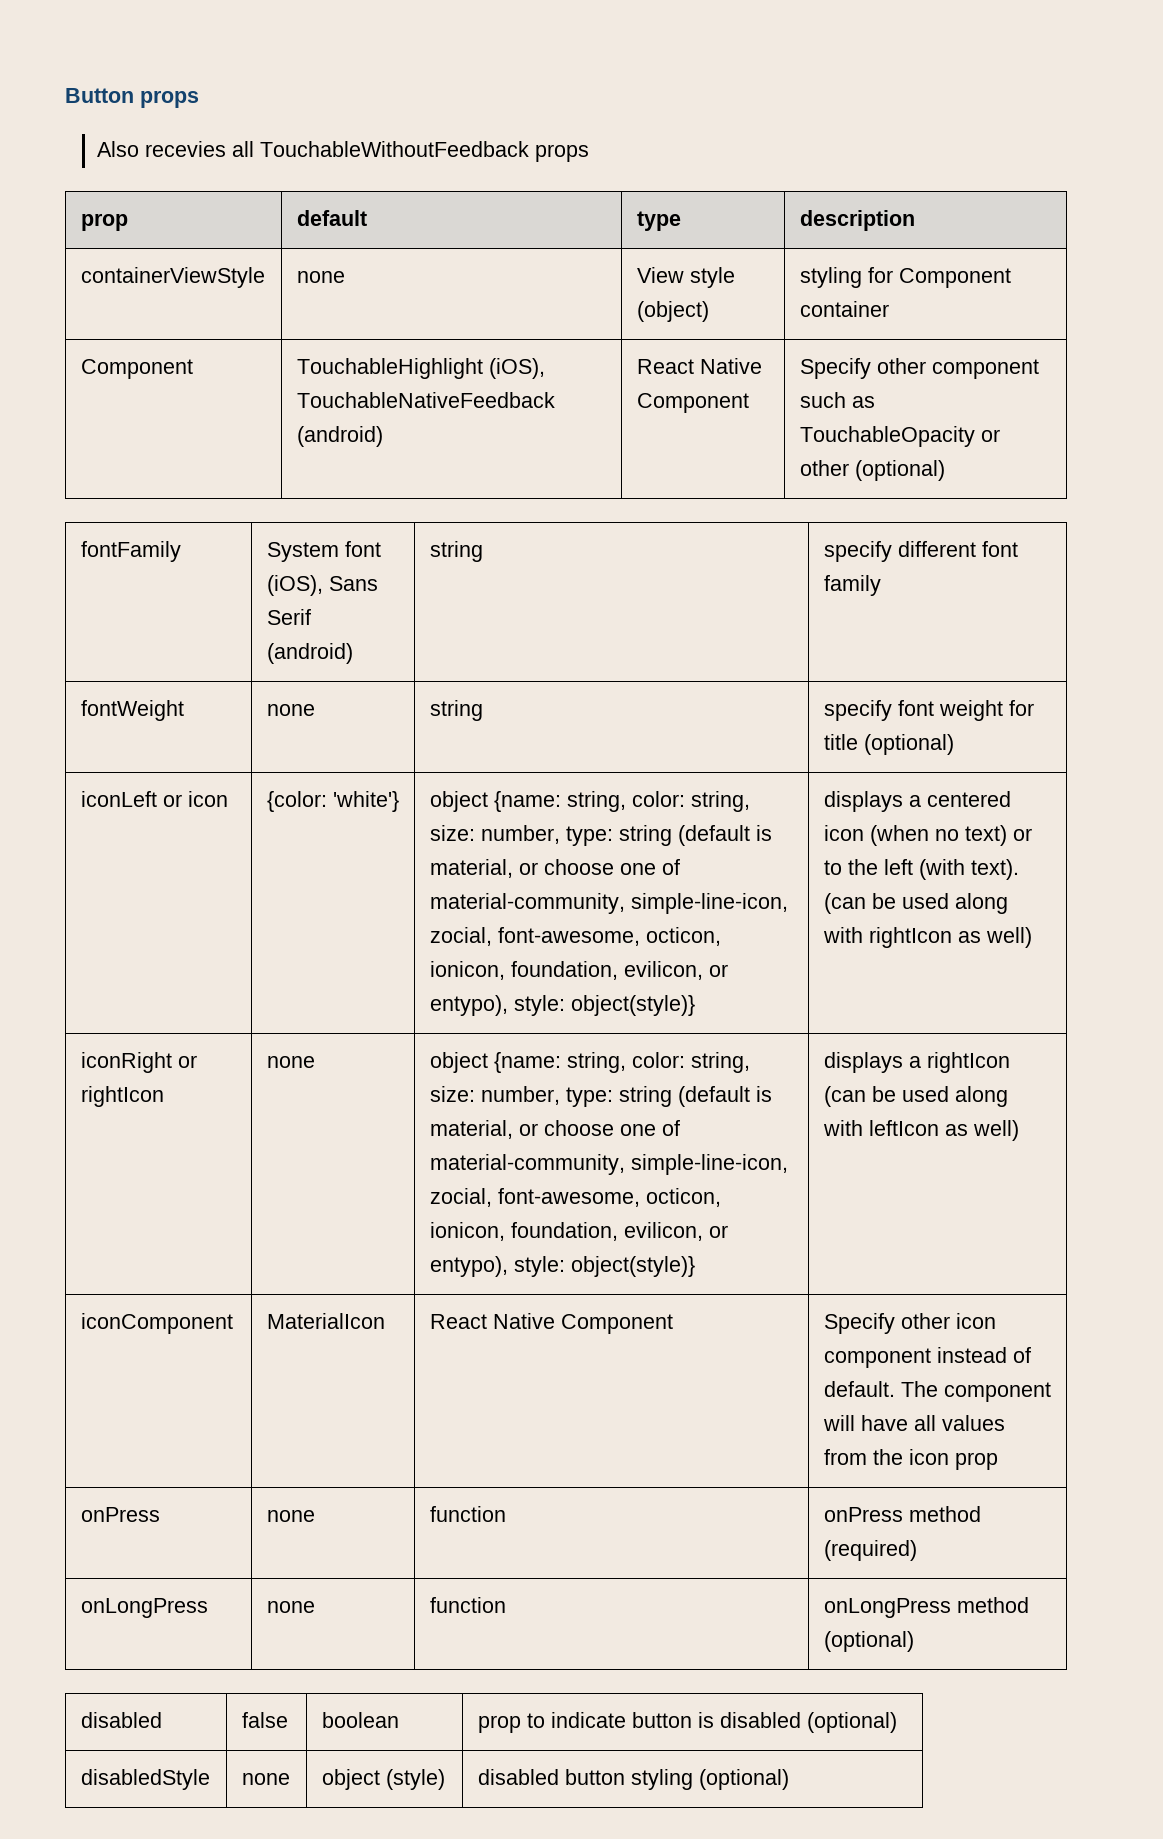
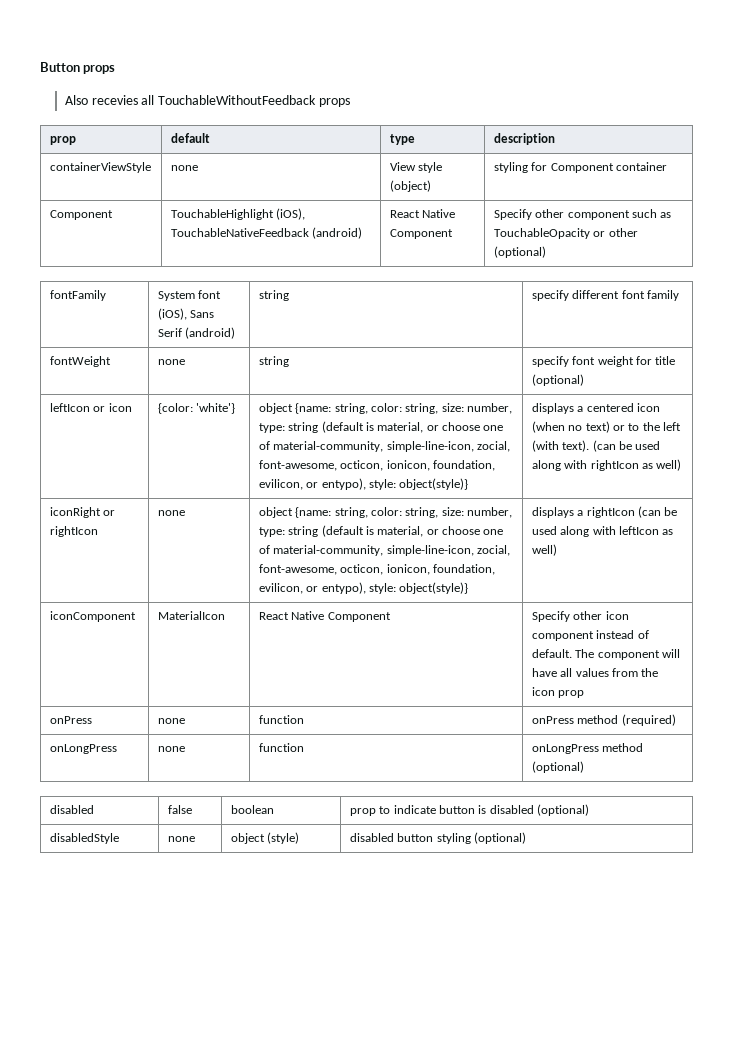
- iconLeft or icon
+ leftIcon or icon

